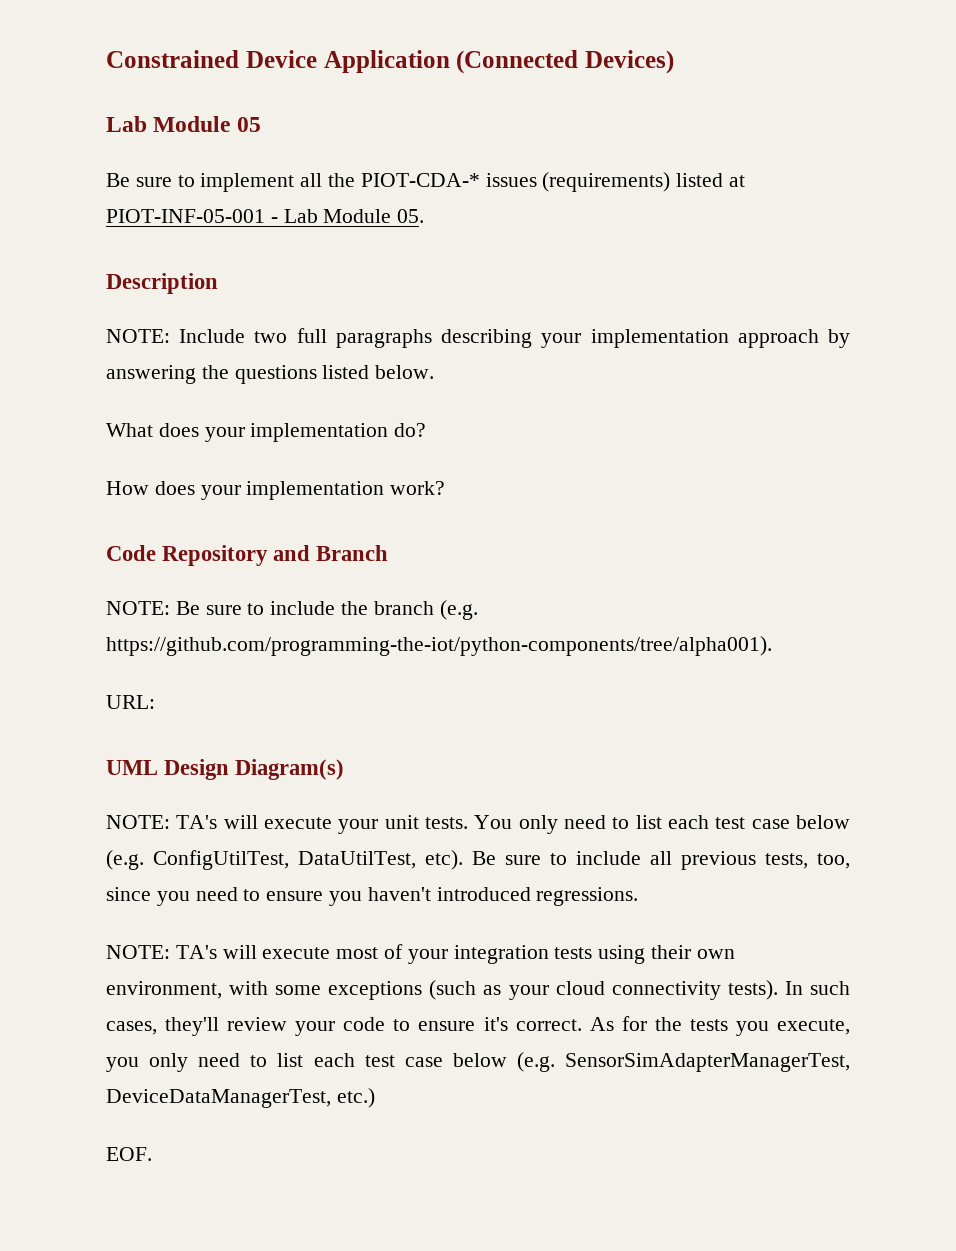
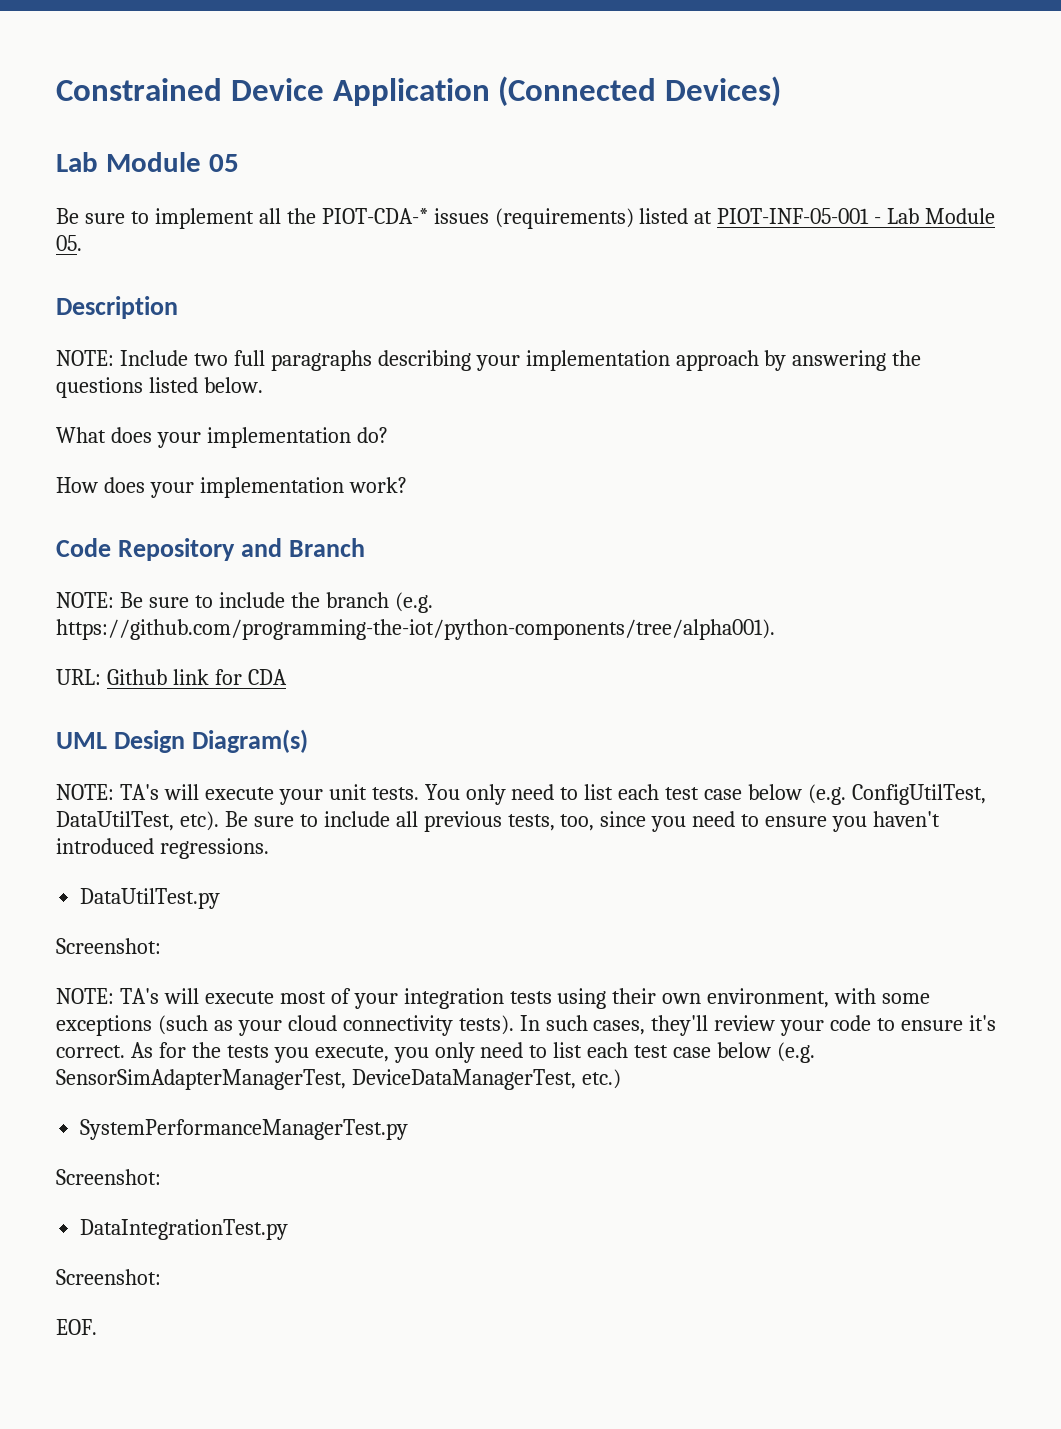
- URL:
+ URL: Github link for CDA
+ DataUtilTest.py
+ Screenshot:
+ SystemPerformanceManagerTest.py
+ Screenshot:
+ DataIntegrationTest.py
+ Screenshot:

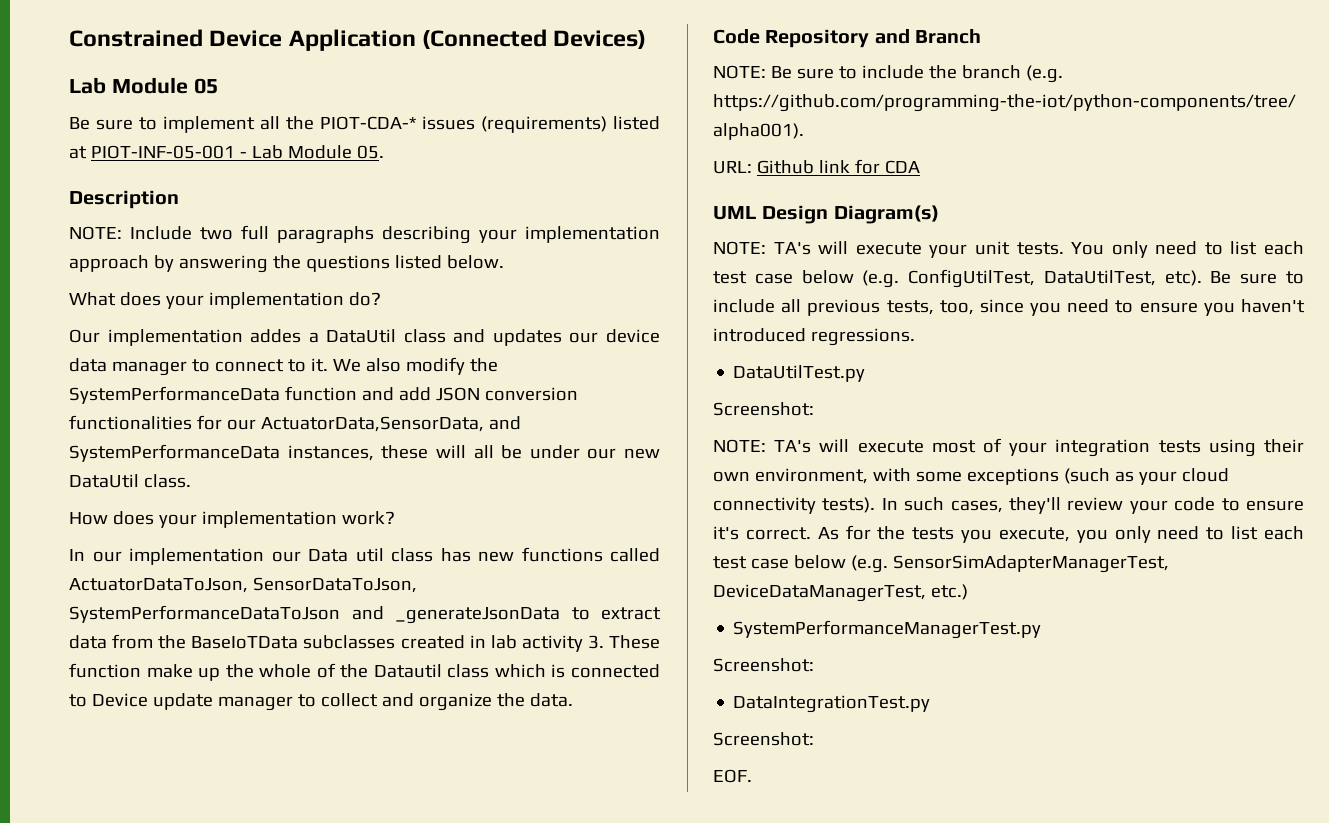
+ Our implementation addes a DataUtil class and updates our device data manager to connect to it. We also modify the SystemPerformanceData function and add JSON conversion functionalities for our ActuatorData,SensorData, and SystemPerformanceData instances, these will all be under our new DataUtil class.
+ In our implementation our Data util class has new functions called ActuatorDataToJson, SensorDataToJson, SystemPerformanceDataToJson and _generateJsonData to extract data from the BaseIoTData subclasses created in lab activity 3. These function make up the whole of the Datautil class which is connected to Device update manager to collect and organize the data.

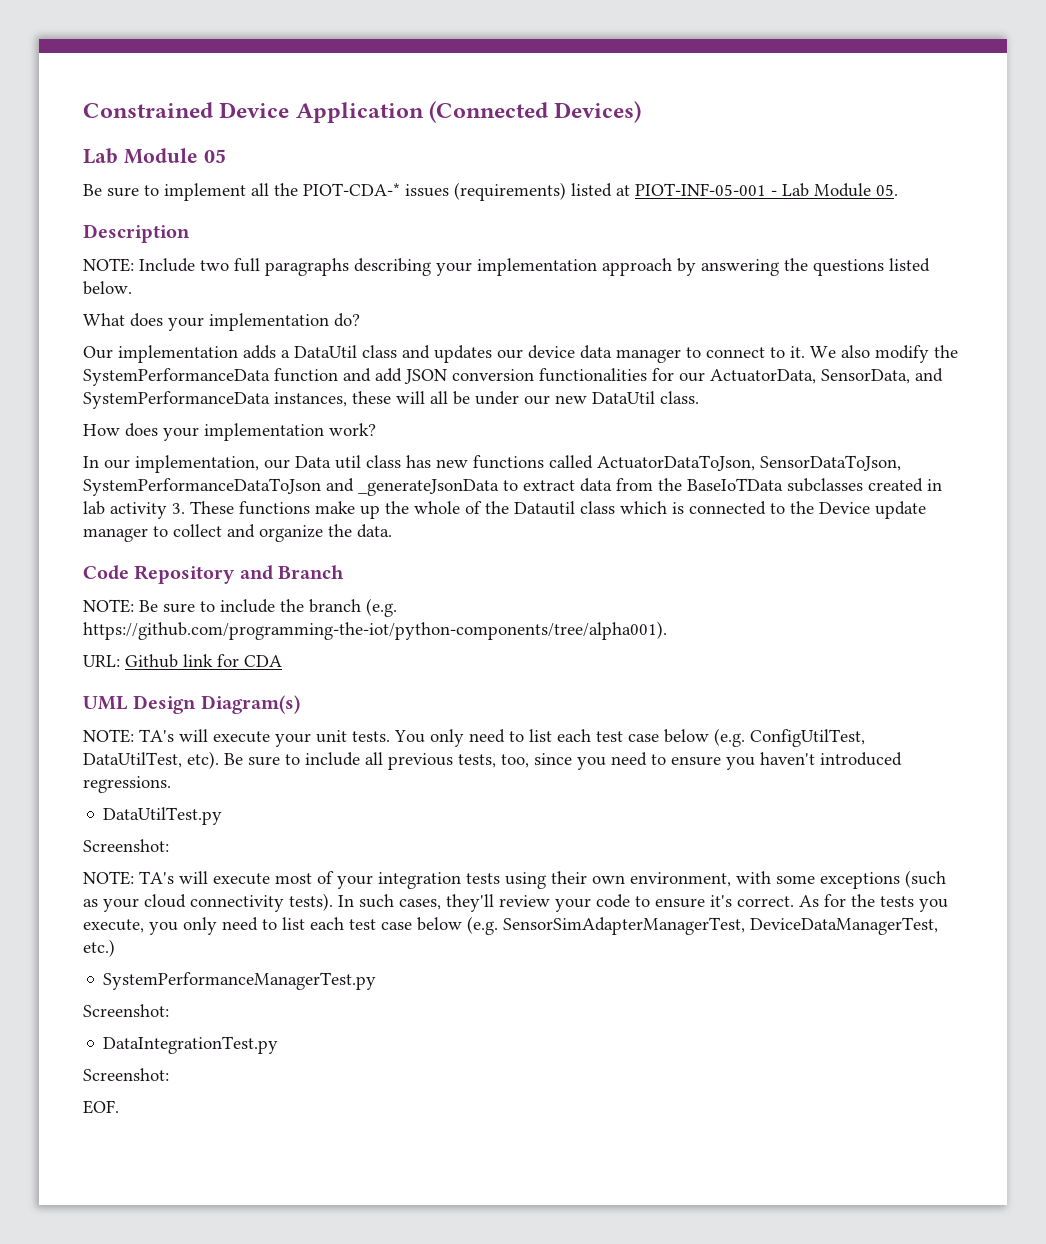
- Our implementation addes a DataUtil class and updates our device data manager to connect to it.
+ Our implementation adds a DataUtil class and updates our device data manager to connect to it.
- We also modify the SystemPerformanceData function and add JSON conversion functionalities for our ActuatorData,SensorData, and SystemPerformanceData instances, these will all be under our new DataUtil class.
+ We also modify the SystemPerformanceData function and add JSON conversion functionalities for our ActuatorData, SensorData, and SystemPerformanceData instances, these will all be under our new DataUtil class.
- In our implementation our Data util class has new functions called ActuatorDataToJson, SensorDataToJson, SystemPerformanceDataToJson and _generateJsonData to extract data from the BaseIoTData subclasses created in lab activity 3. These function make up the whole of the Datautil class which is connected to Device update manager to collect and organize the data.
+ In our implementation, our Data util class has new functions called ActuatorDataToJson, SensorDataToJson, SystemPerformanceDataToJson and _generateJsonData to extract data from the BaseIoTData subclasses created in lab activity 3. These functions make up the whole of the Datautil class which is connected to the Device update manager to collect and organize the data.

